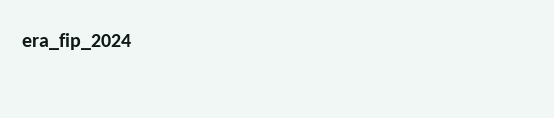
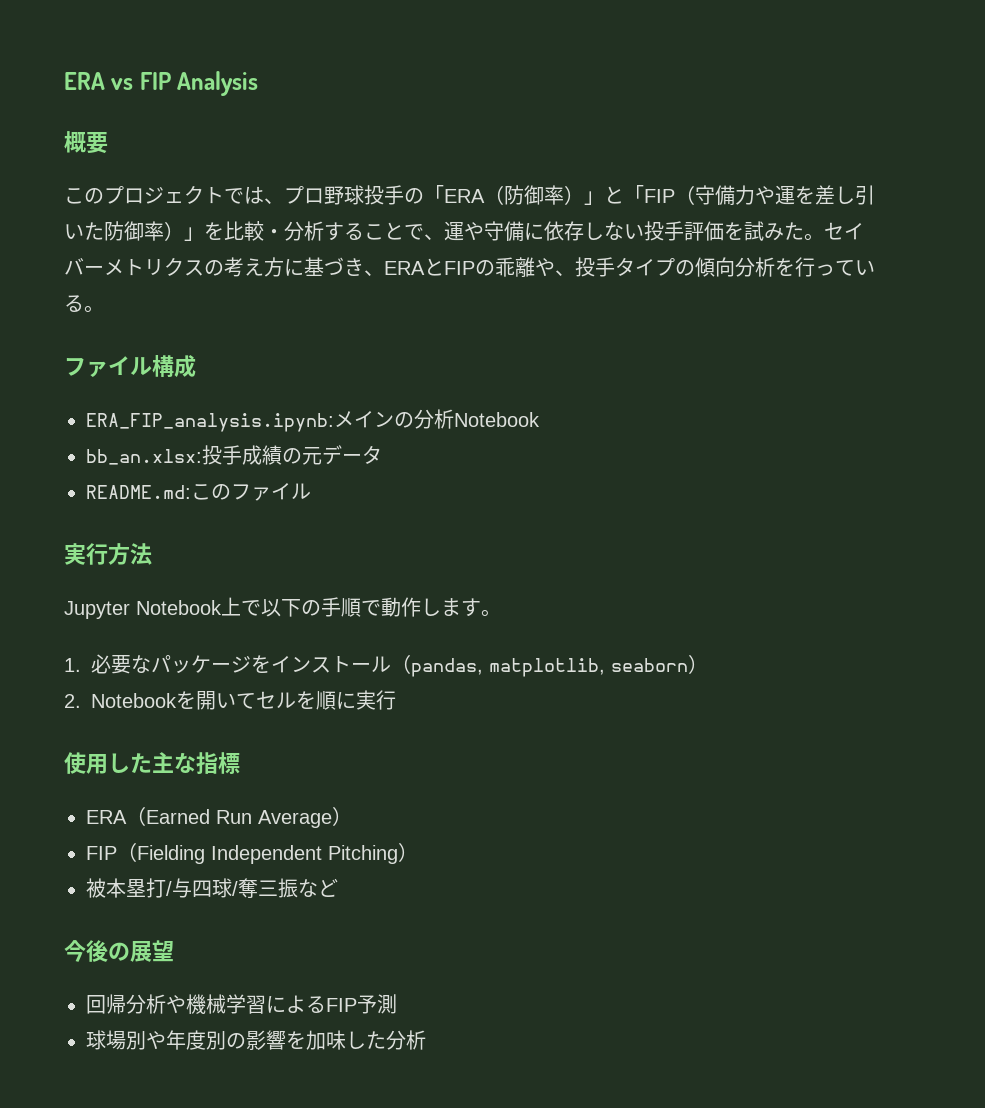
- era_fip_2024
+ ERA vs FIP Analysis
+ 概要
+ このプロジェクトでは、プロ野球投手の「ERA（防御率）」と「FIP（守備力や運を差し引いた防御率）」を比較・分析することで、運や守備に依存しない投手評価を試みた。セイバーメトリクスの考え方に基づき、ERAとFIPの乖離や、投手タイプの傾向分析を行っている。
+ ファイル構成
+ ERA_FIP_analysis.ipynb:メインの分析Notebook
+ bb_an.xlsx:投手成績の元データ
+ README.md:このファイル
+ 実行方法
+ Jupyter Notebook上で以下の手順で動作します。
+ 1.必要なパッケージをインストール（pandas, matplotlib, seaborn）
+ 2. Notebookを開いてセルを順に実行
+ 使用した主な指標
+ ERA（Earned Run Average）
+ FIP（Fielding Independent Pitching）
+ 被本塁打/与四球/奪三振など
+ 今後の展望
+ 回帰分析や機械学習によるFIP予測
+ 球場別や年度別の影響を加味した分析

